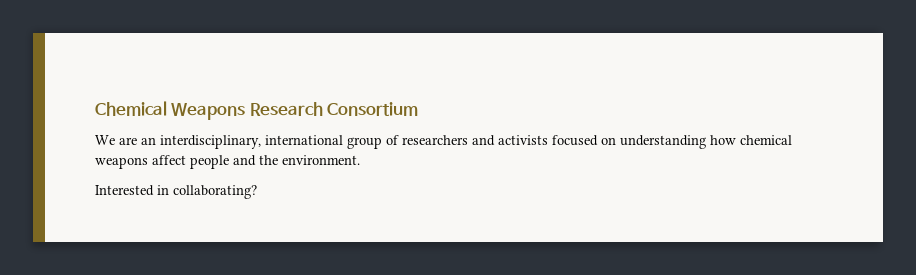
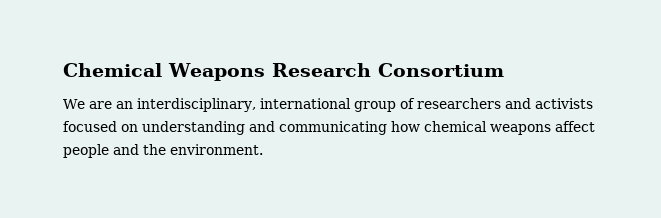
- We are an interdisciplinary, international group of researchers and activists focused on understanding how chemical weapons affect people and the environment.
+ We are an interdisciplinary, international group of researchers and activists focused on understanding and communicating how chemical weapons affect people and the environment.
- Interested in collaborating?

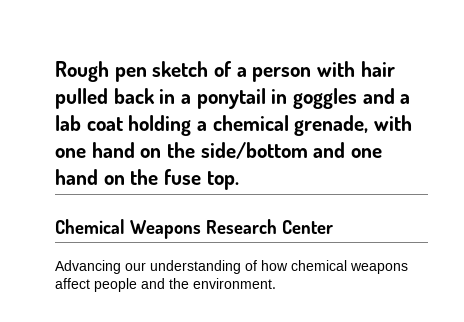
- Chemical Weapons Research Consortium
- We are an interdisciplinary, international group of researchers and activists focused on understanding and communicating how chemical weapons affect people and the environment.
+ Rough pen sketch of a person with hair pulled back in a ponytail in goggles and a lab coat holding a chemical grenade, with one hand on the side/bottom and one hand on the fuse top.
+ Chemical Weapons Research Center
+ Advancing our understanding of how chemical weapons affect people and the environment.

